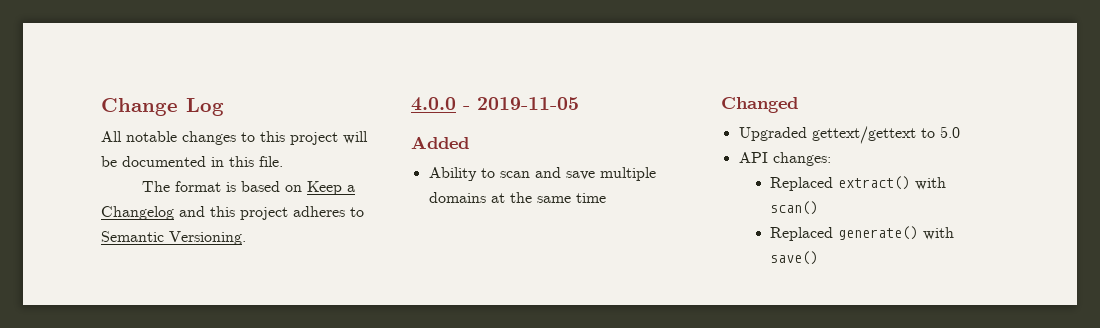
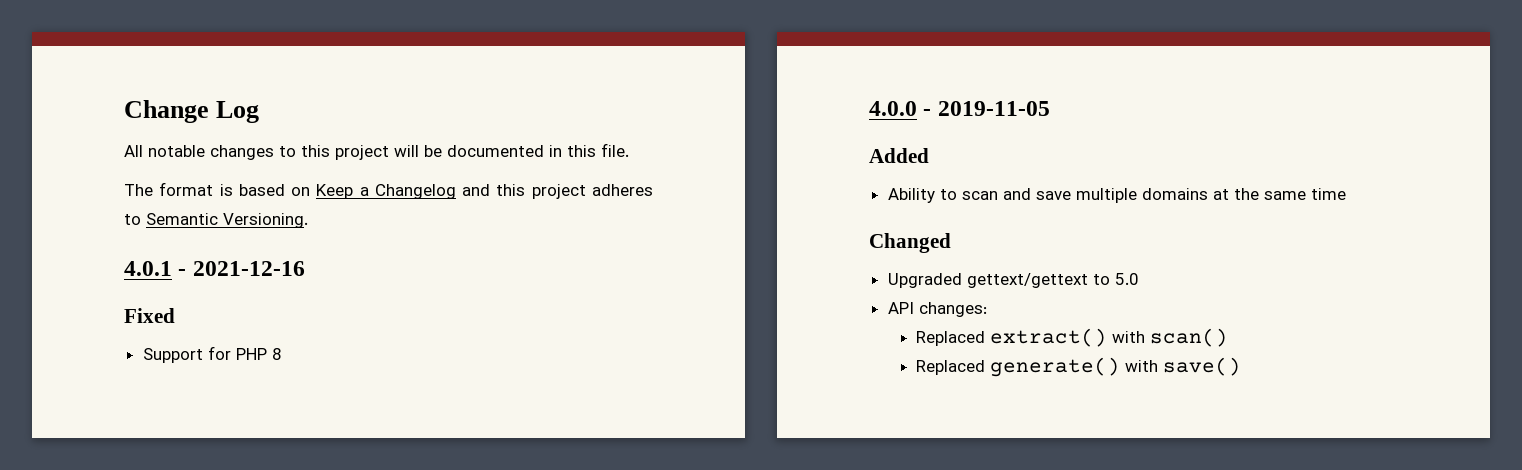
+ 4.0.1 - 2021-12-16
+ Fixed
+ Support for PHP 8

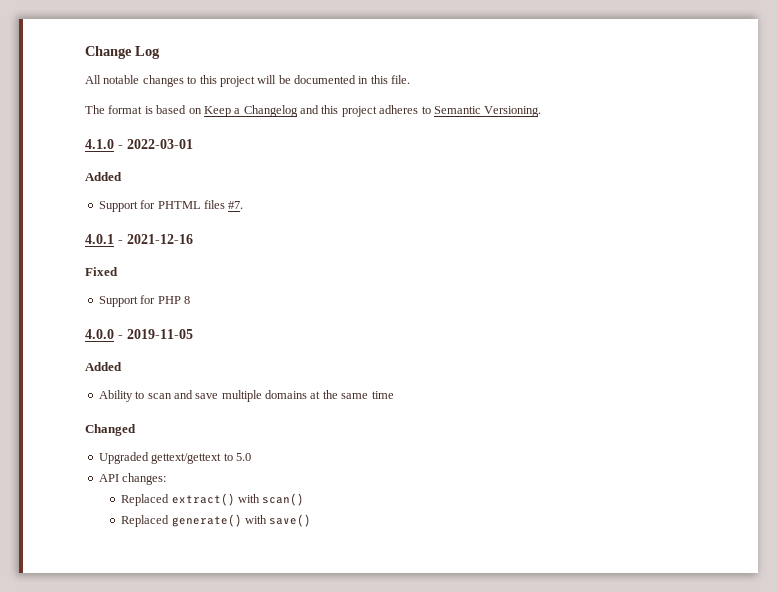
+ 4.1.0 - 2022-03-01
+ Added
+ Support for PHTML files #7.

